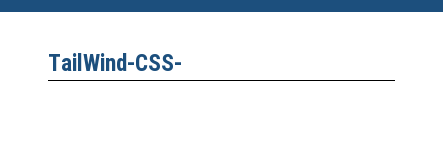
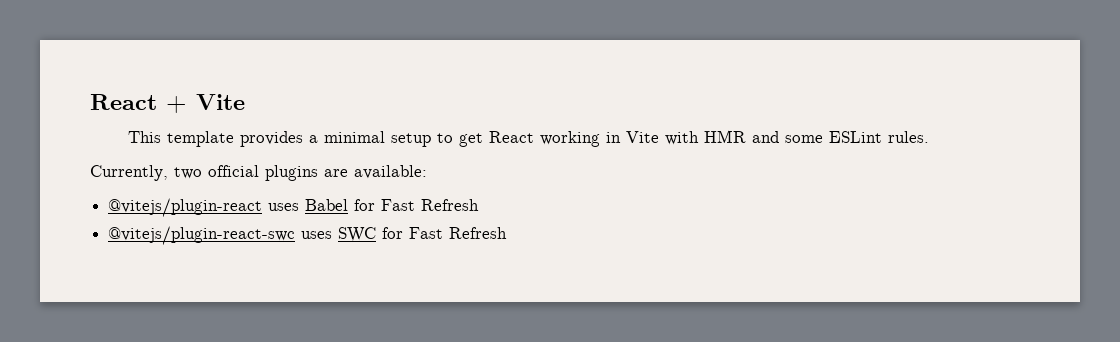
- TailWind-CSS-
+ React + Vite
+ This template provides a minimal setup to get React working in Vite with HMR and some ESLint rules.
+ Currently, two official plugins are available:
+ @vitejs/plugin-react uses Babel for Fast Refresh
+ @vitejs/plugin-react-swc uses SWC for Fast Refresh

